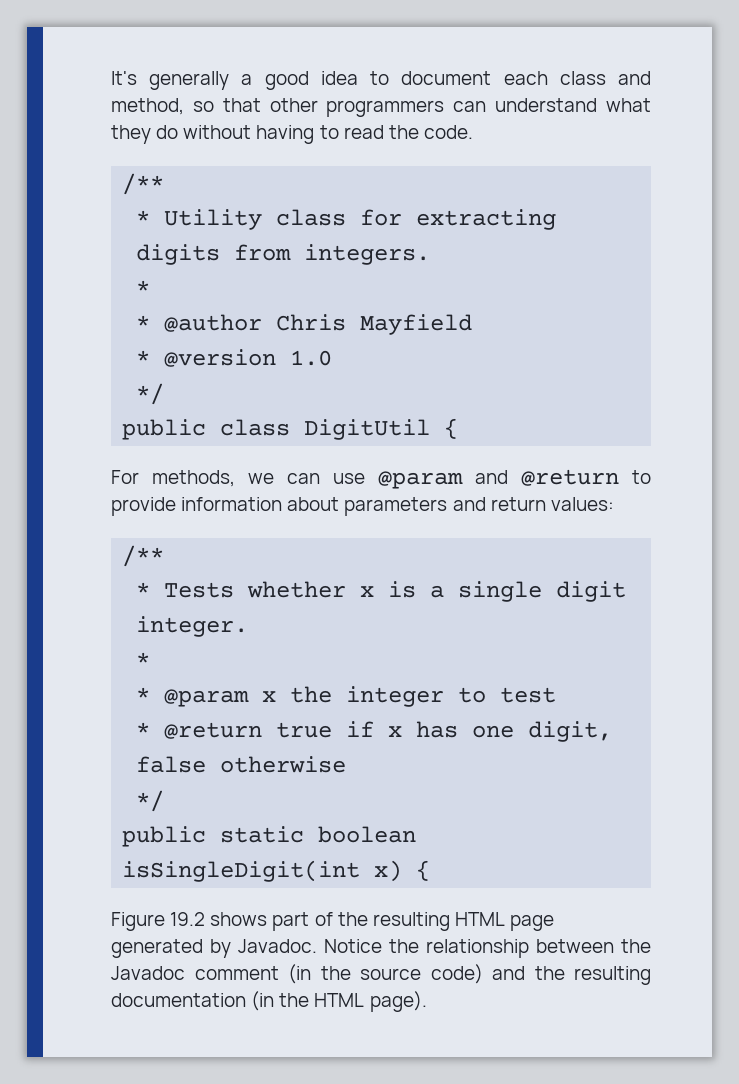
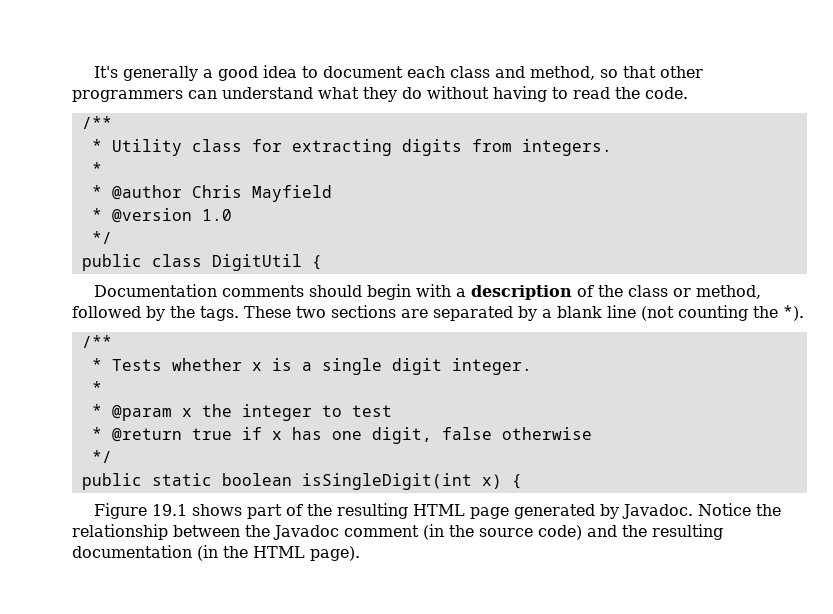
- For methods, we can use @param and @return to provide information about parameters and return values:
+ Documentation comments should begin with a description of the class or method, followed by the tags. These two sections are separated by a blank line (not counting the *).
- Figure 19.2 shows part of the resulting HTML page generated by Javadoc.
+ Figure 19.1 shows part of the resulting HTML page generated by Javadoc.

